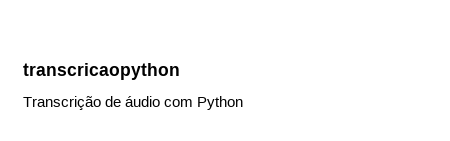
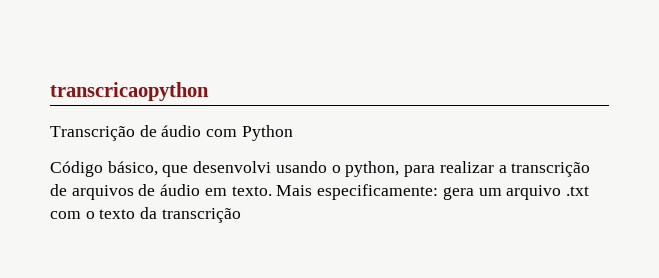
+ Código básico, que desenvolvi usando o python, para realizar a transcrição de arquivos de áudio em texto. Mais especificamente: gera um arquivo .txt com o texto da transcrição

